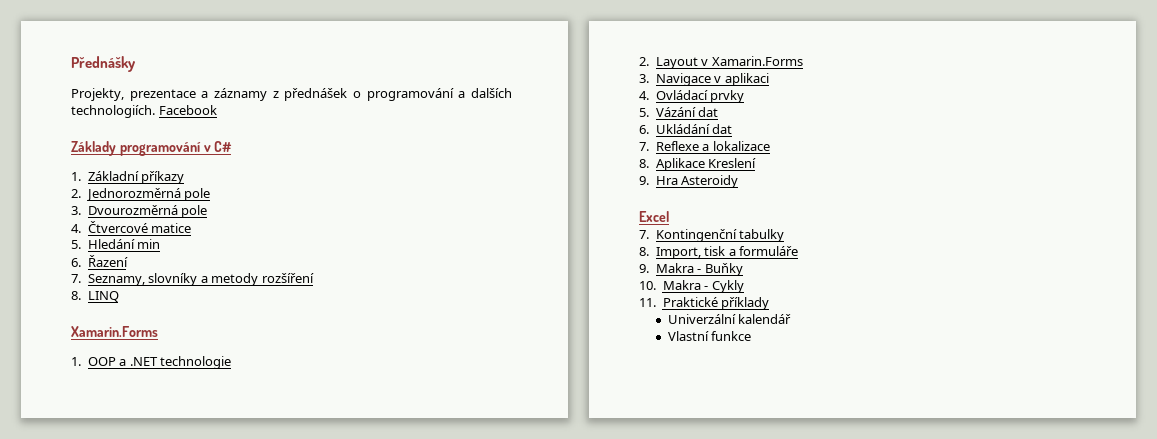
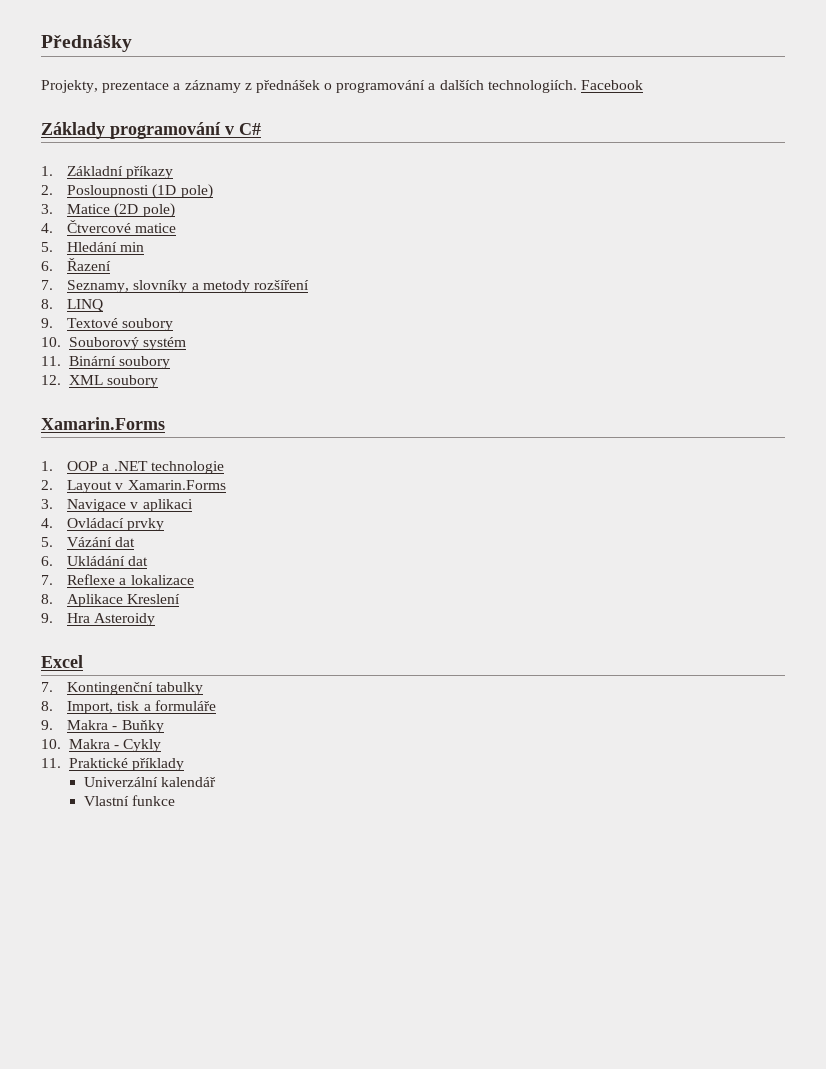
- 2. Jednorozměrná pole
- 3. Dvourozměrná pole
+ 2. Posloupnosti (1D pole)
+ 3. Matice (2D pole)
+ 9. Textové soubory
+ 10. Souborový systém
+ 11. Binární soubory
+ 12. XML soubory

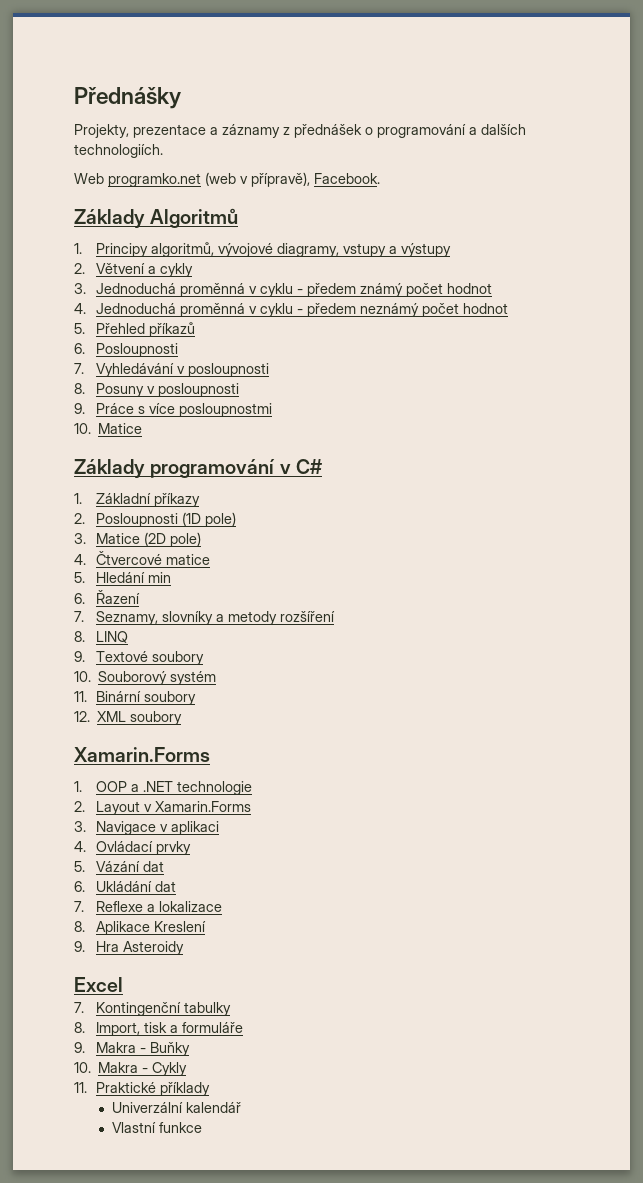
- Projekty, prezentace a záznamy z přednášek o programování a dalších technologiích. Facebook
+ Projekty, prezentace a záznamy z přednášek o programování a dalších technologiích.
+ Web programko.net (web v přípravě), Facebook.
+ Základy Algoritmů
+ 1. Principy algoritmů, vývojové diagramy, vstupy a výstupy
+ 2. Větvení a cykly
+ 3. Jednoduchá proměnná v cyklu - předem známý počet hodnot
+ 4. Jednoduchá proměnná v cyklu - předem neznámý počet hodnot
+ 5. Přehled příkazů
+ 6. Posloupnosti
+ 7. Vyhledávání v posloupnosti
+ 8. Posuny v posloupnosti
+ 9. Práce s více posloupnostmi
+ 10. Matice

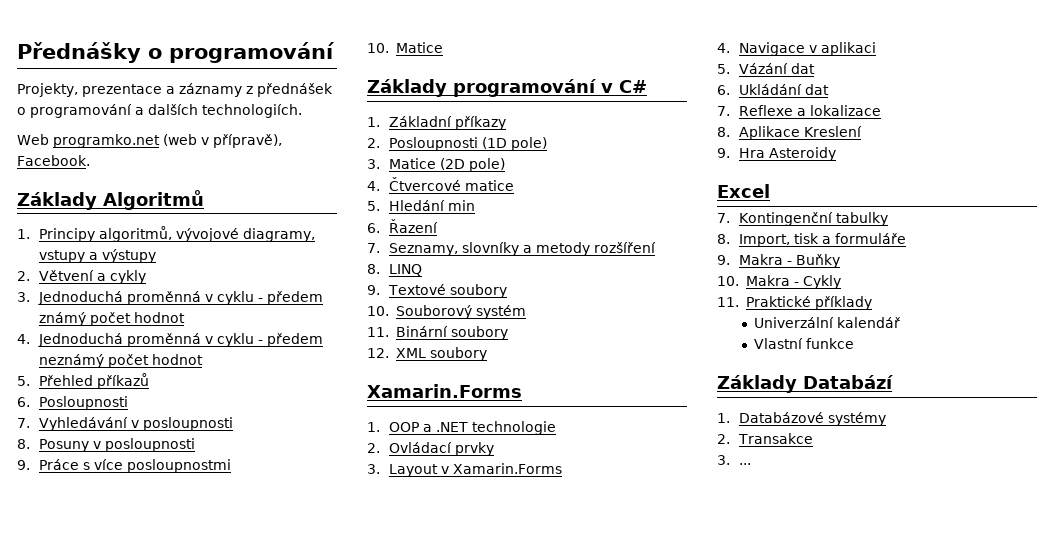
- Přednášky
+ Přednášky o programování
- 2. Layout v Xamarin.Forms
+ 2. Ovládací prvky
+ 3. Layout v Xamarin.Forms
- 3. Navigace v aplikaci
+ 4. Navigace v aplikaci
- 4. Ovládací prvky
+ Základy Databází
+ 1. Databázové systémy
+ 2. Transakce
+ 3. ...

